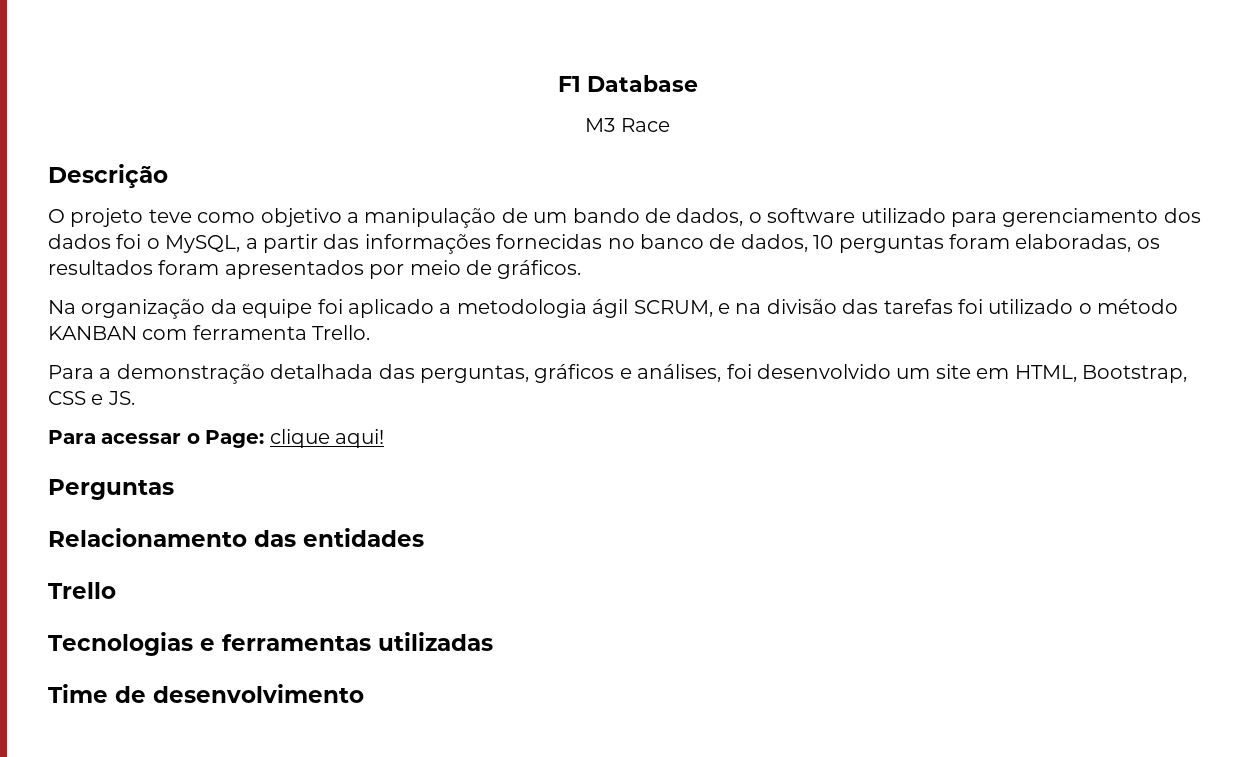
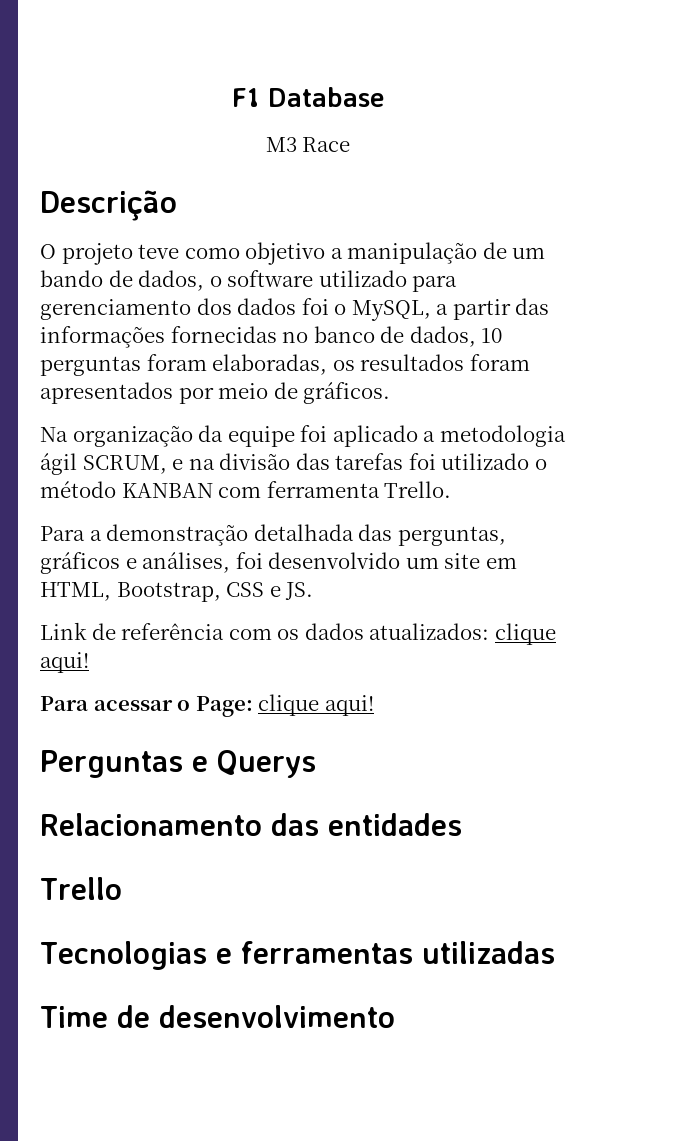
+ Link de referência com os dados atualizados: clique aqui!
- Perguntas
+ Perguntas e Querys

